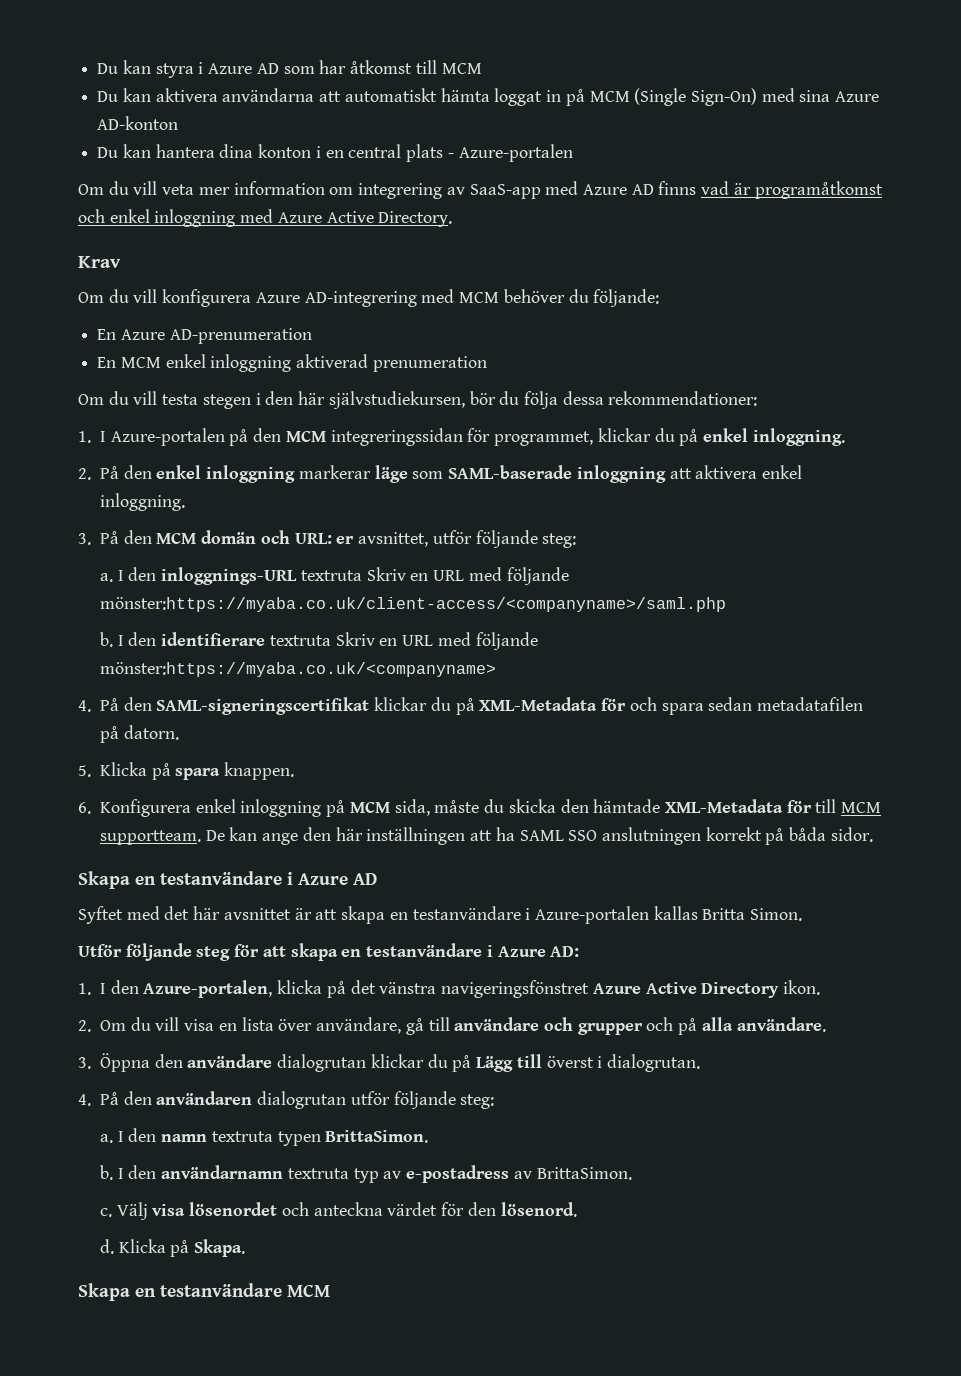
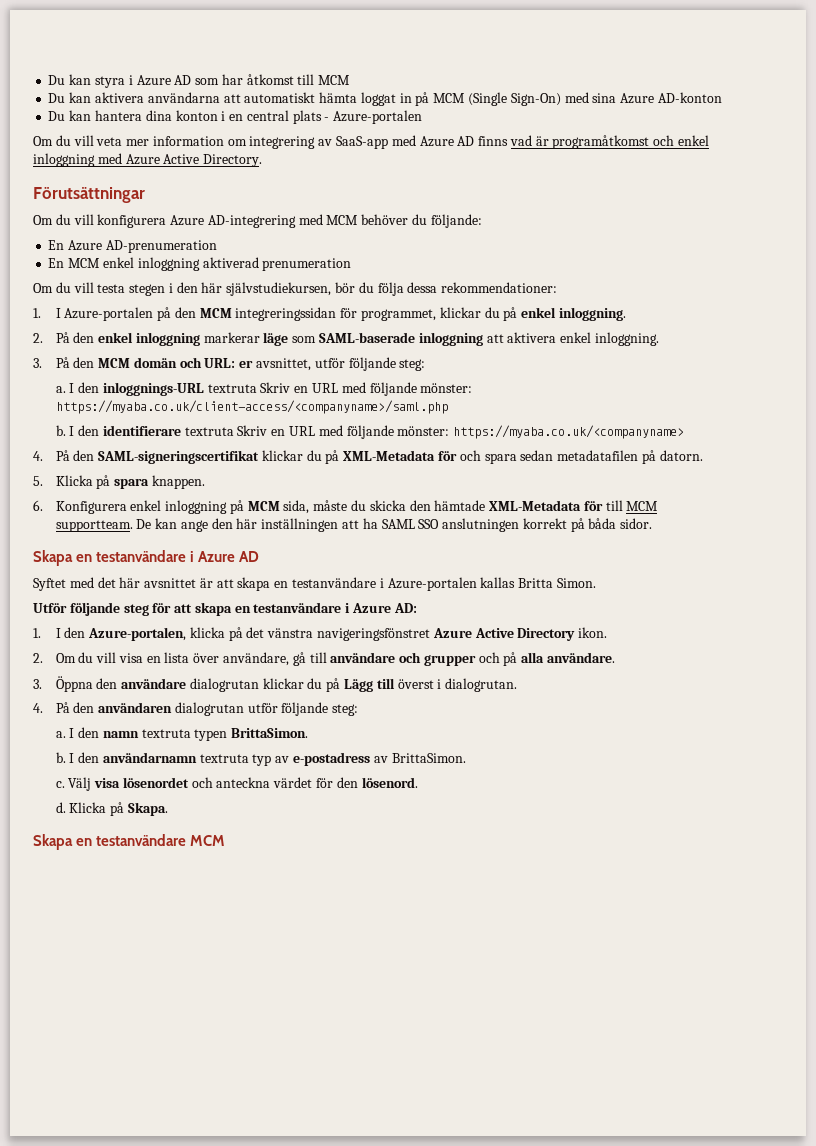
- Krav
+ Förutsättningar
- I den inloggnings-URL textruta Skriv en URL med följande mönster:https://myaba.co.uk/client-access/<companyname>/saml.php
+ I den inloggnings-URL textruta Skriv en URL med följande mönster: https://myaba.co.uk/client-access/<companyname>/saml.php
- I den identifierare textruta Skriv en URL med följande mönster:https://myaba.co.uk/<companyname>
+ I den identifierare textruta Skriv en URL med följande mönster: https://myaba.co.uk/<companyname>

